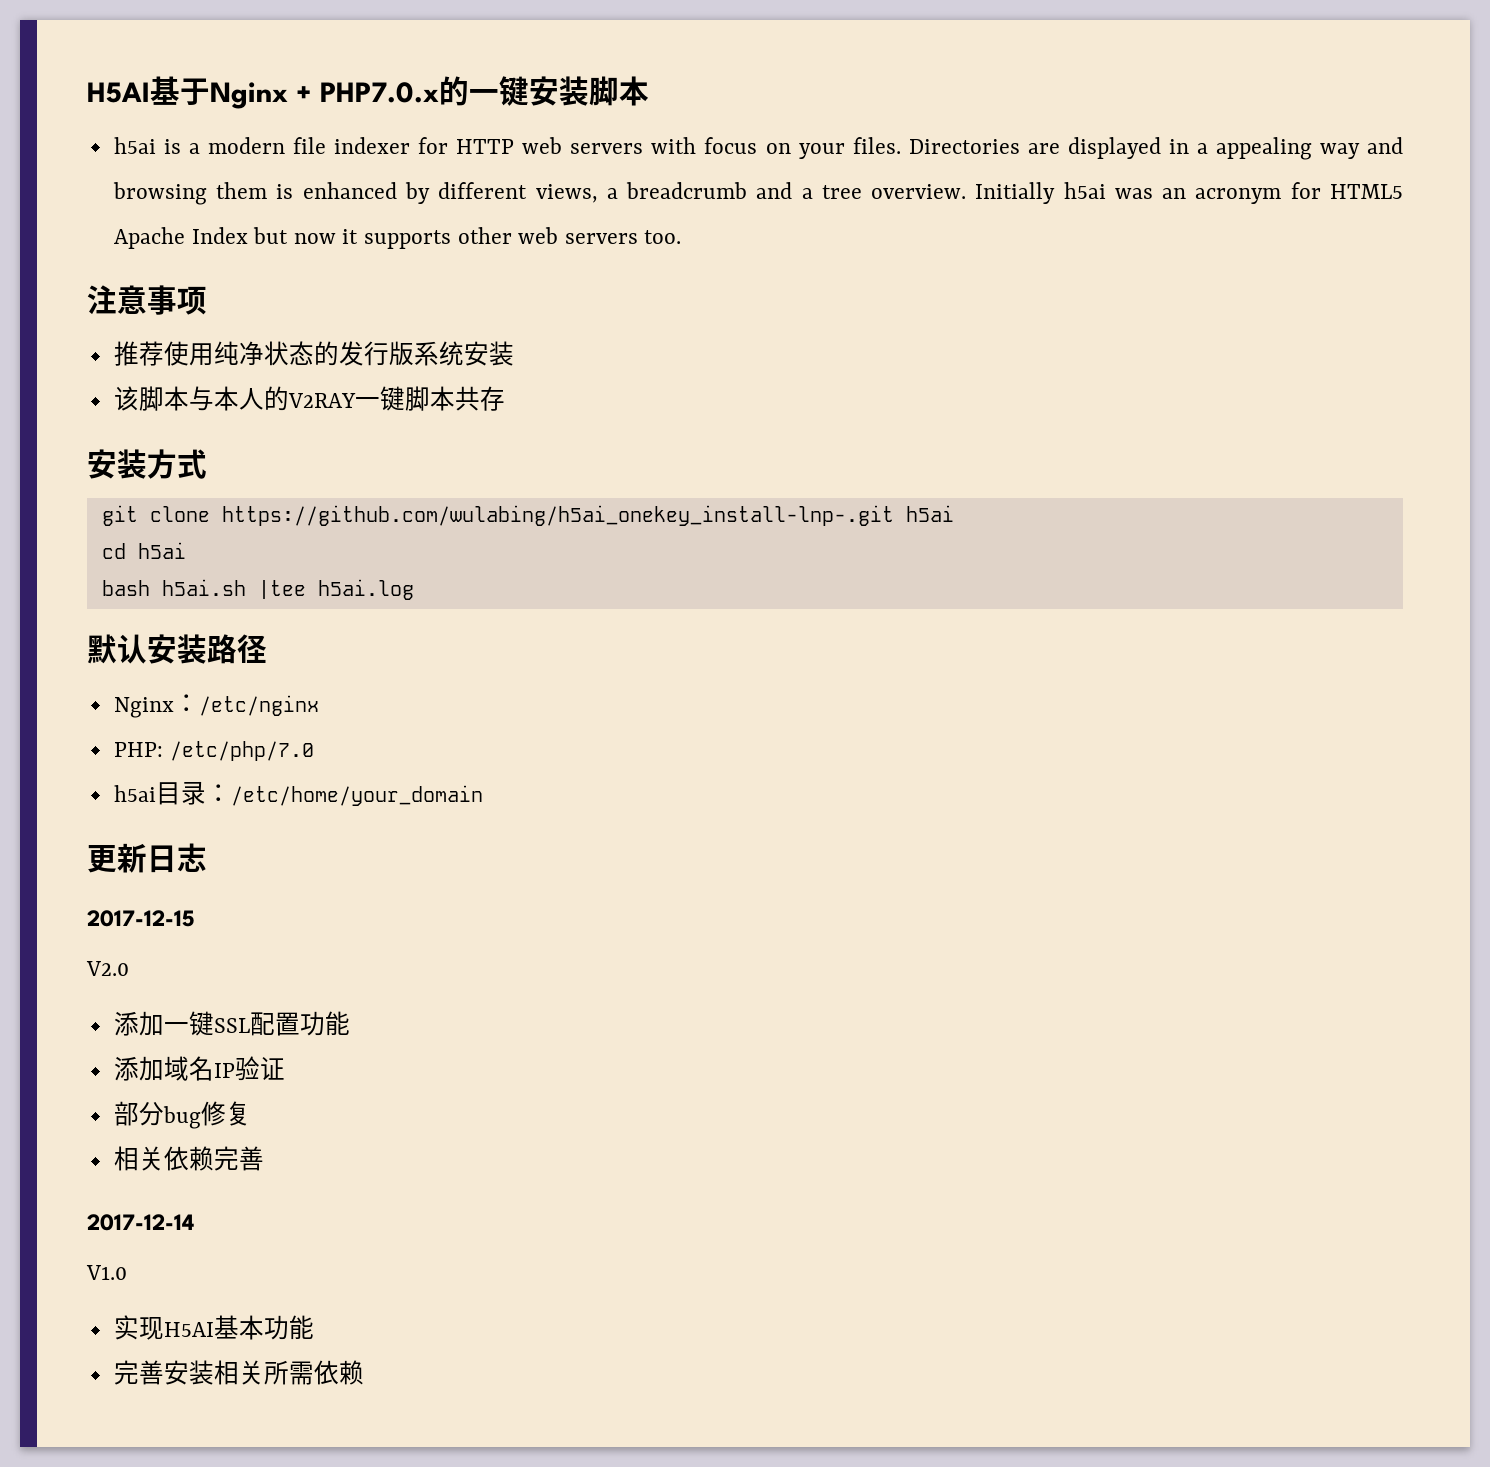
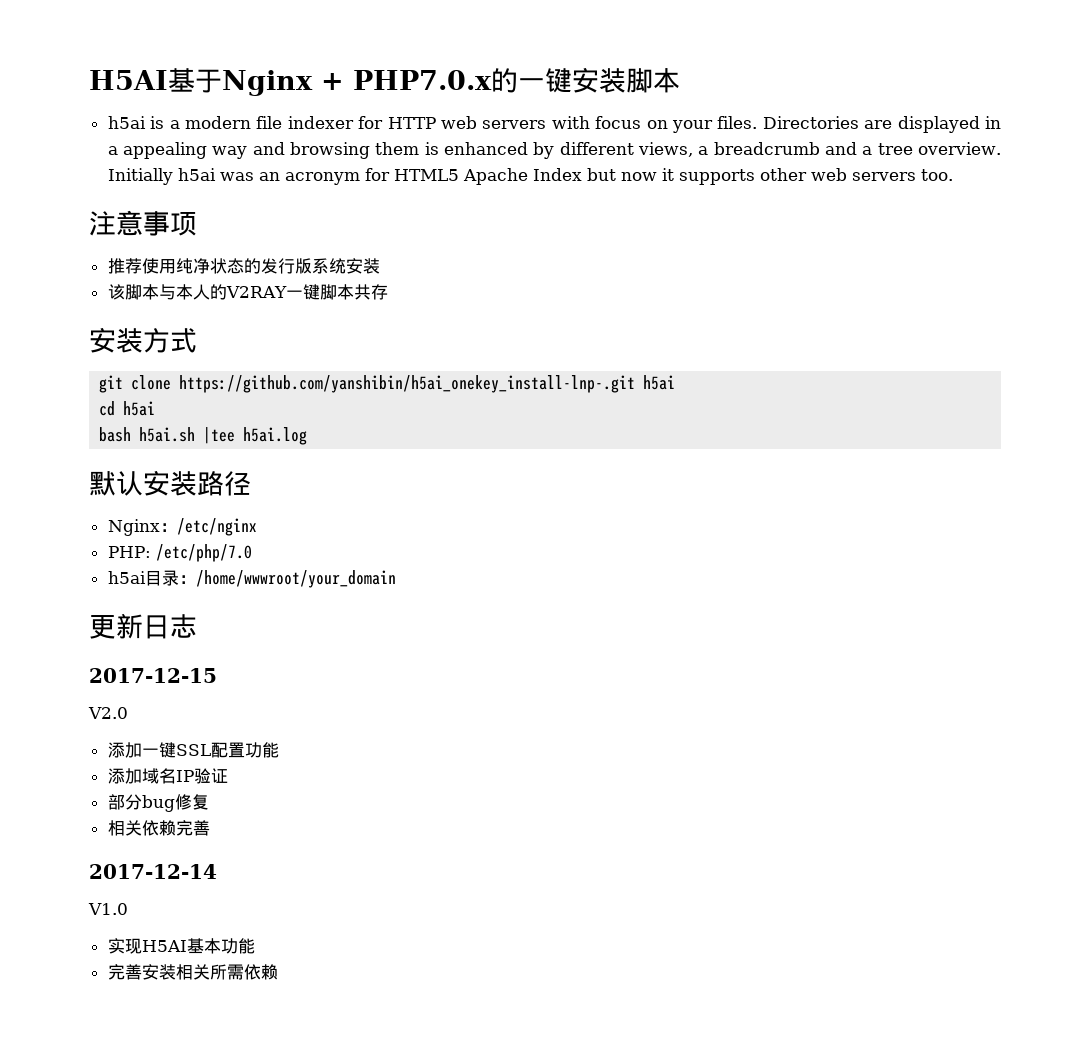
- git clone https://github.com/wulabing/h5ai_onekey_install-lnp-.git h5ai
+ git clone https://github.com/yanshibin/h5ai_onekey_install-lnp-.git h5ai
- h5ai目录：/etc/home/your_domain
+ h5ai目录：/home/wwwroot/your_domain

